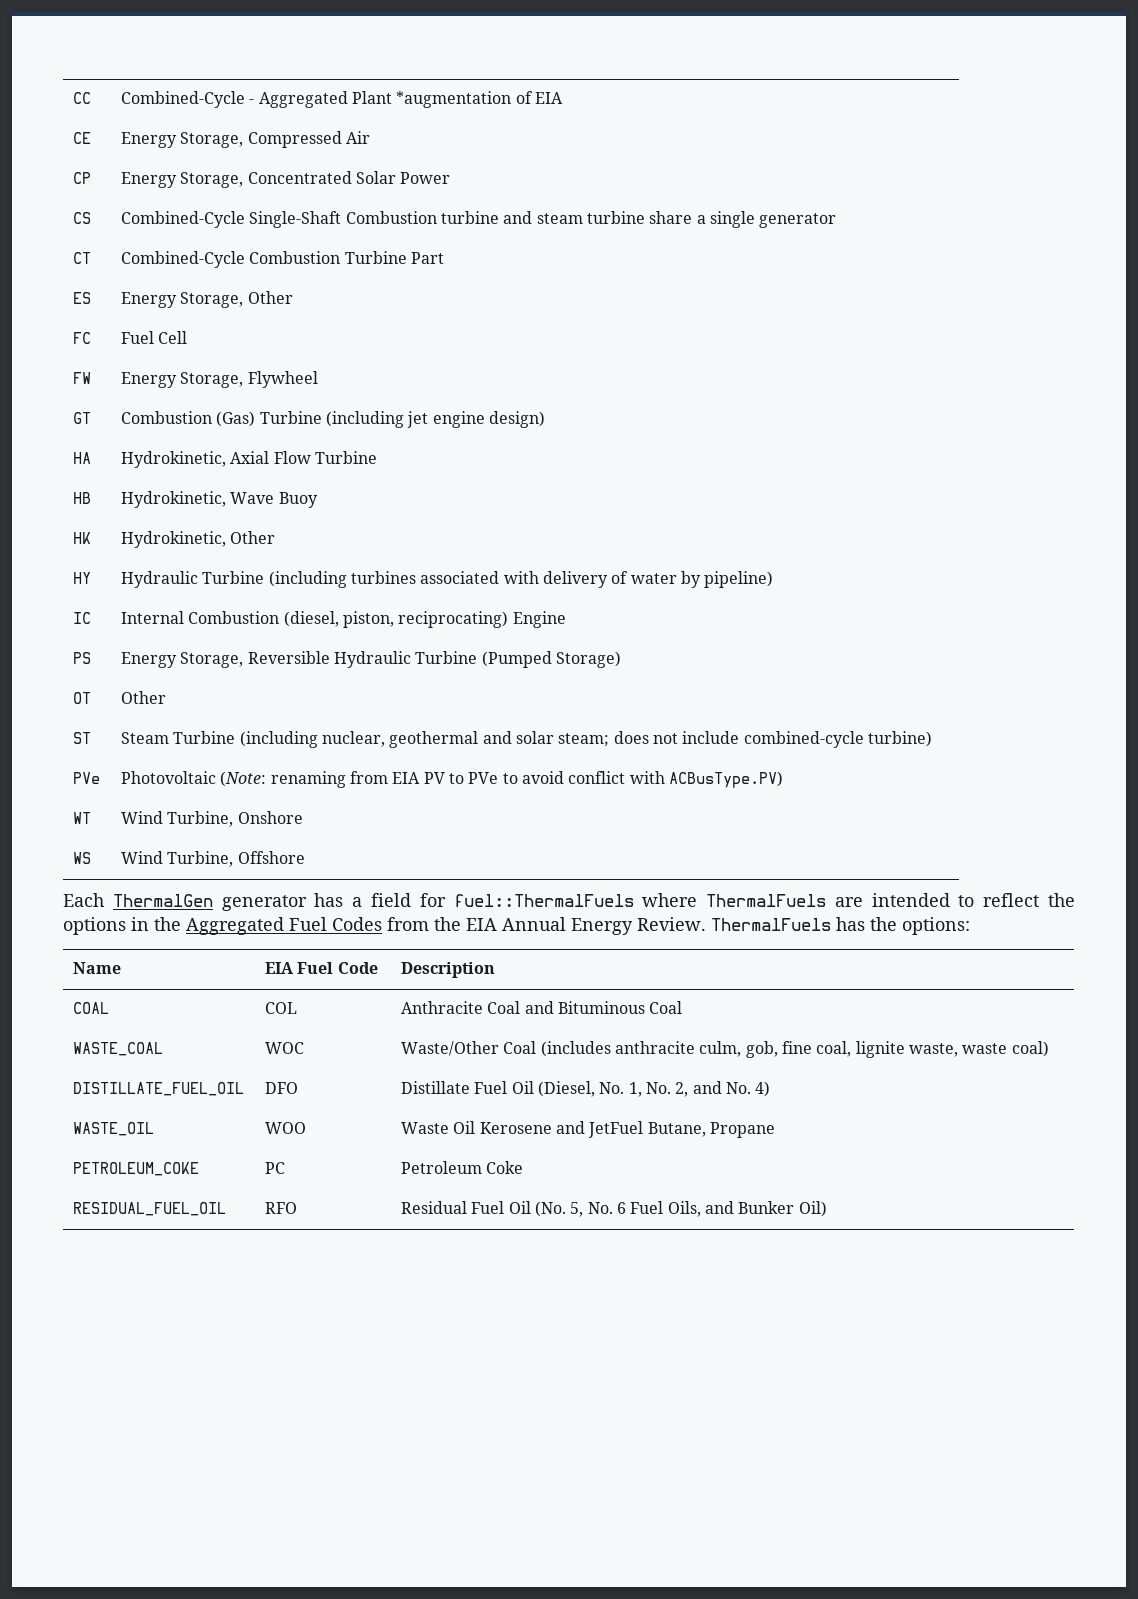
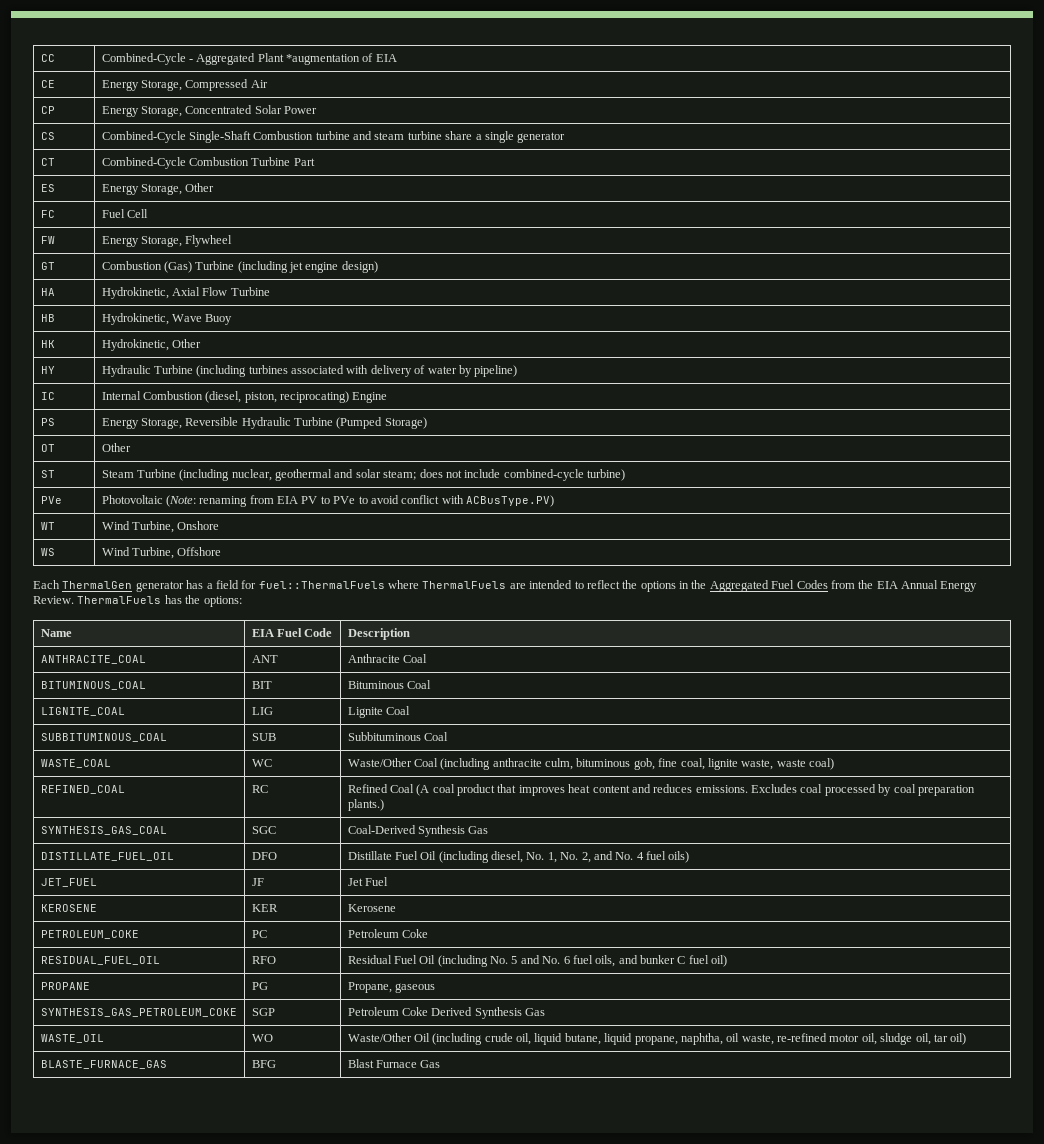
- COAL | COL | Anthracite Coal and Bituminous Coal
+ ANTHRACITE_COAL | ANT | Anthracite Coal
+ BITUMINOUS_COAL | BIT | Bituminous Coal
+ LIGNITE_COAL | LIG | Lignite Coal
+ SUBBITUMINOUS_COAL | SUB | Subbituminous Coal
- WASTE_COAL | WOC | Waste/Other Coal (includes anthracite culm, gob, fine coal, lignite waste, waste coal)
+ WASTE_COAL | WC | Waste/Other Coal (including anthracite culm, bituminous gob, fine coal, lignite waste, waste coal)
+ REFINED_COAL | RC | Refined Coal (A coal product that improves heat content and reduces emissions. Excludes coal processed by coal preparation plants.)
+ SYNTHESIS_GAS_COAL | SGC | Coal-Derived Synthesis Gas
- DISTILLATE_FUEL_OIL | DFO | Distillate Fuel Oil (Diesel, No. 1, No. 2, and No. 4)
- WASTE_OIL | WOO | Waste Oil Kerosene and JetFuel Butane, Propane
+ DISTILLATE_FUEL_OIL | DFO | Distillate Fuel Oil (including diesel, No. 1, No. 2, and No. 4 fuel oils)
+ JET_FUEL | JF | Jet Fuel
+ KEROSENE | KER | Kerosene
- RESIDUAL_FUEL_OIL | RFO | Residual Fuel Oil (No. 5, No. 6 Fuel Oils, and Bunker Oil)
+ RESIDUAL_FUEL_OIL | RFO | Residual Fuel Oil (including No. 5 and No. 6 fuel oils, and bunker C fuel oil)
+ PROPANE | PG | Propane, gaseous
+ SYNTHESIS_GAS_PETROLEUM_COKE | SGP | Petroleum Coke Derived Synthesis Gas
+ WASTE_OIL | WO | Waste/Other Oil (including crude oil, liquid butane, liquid propane, naphtha, oil waste, re-refined motor oil, sludge oil, tar oil)
+ BLASTE_FURNACE_GAS | BFG | Blast Furnace Gas

